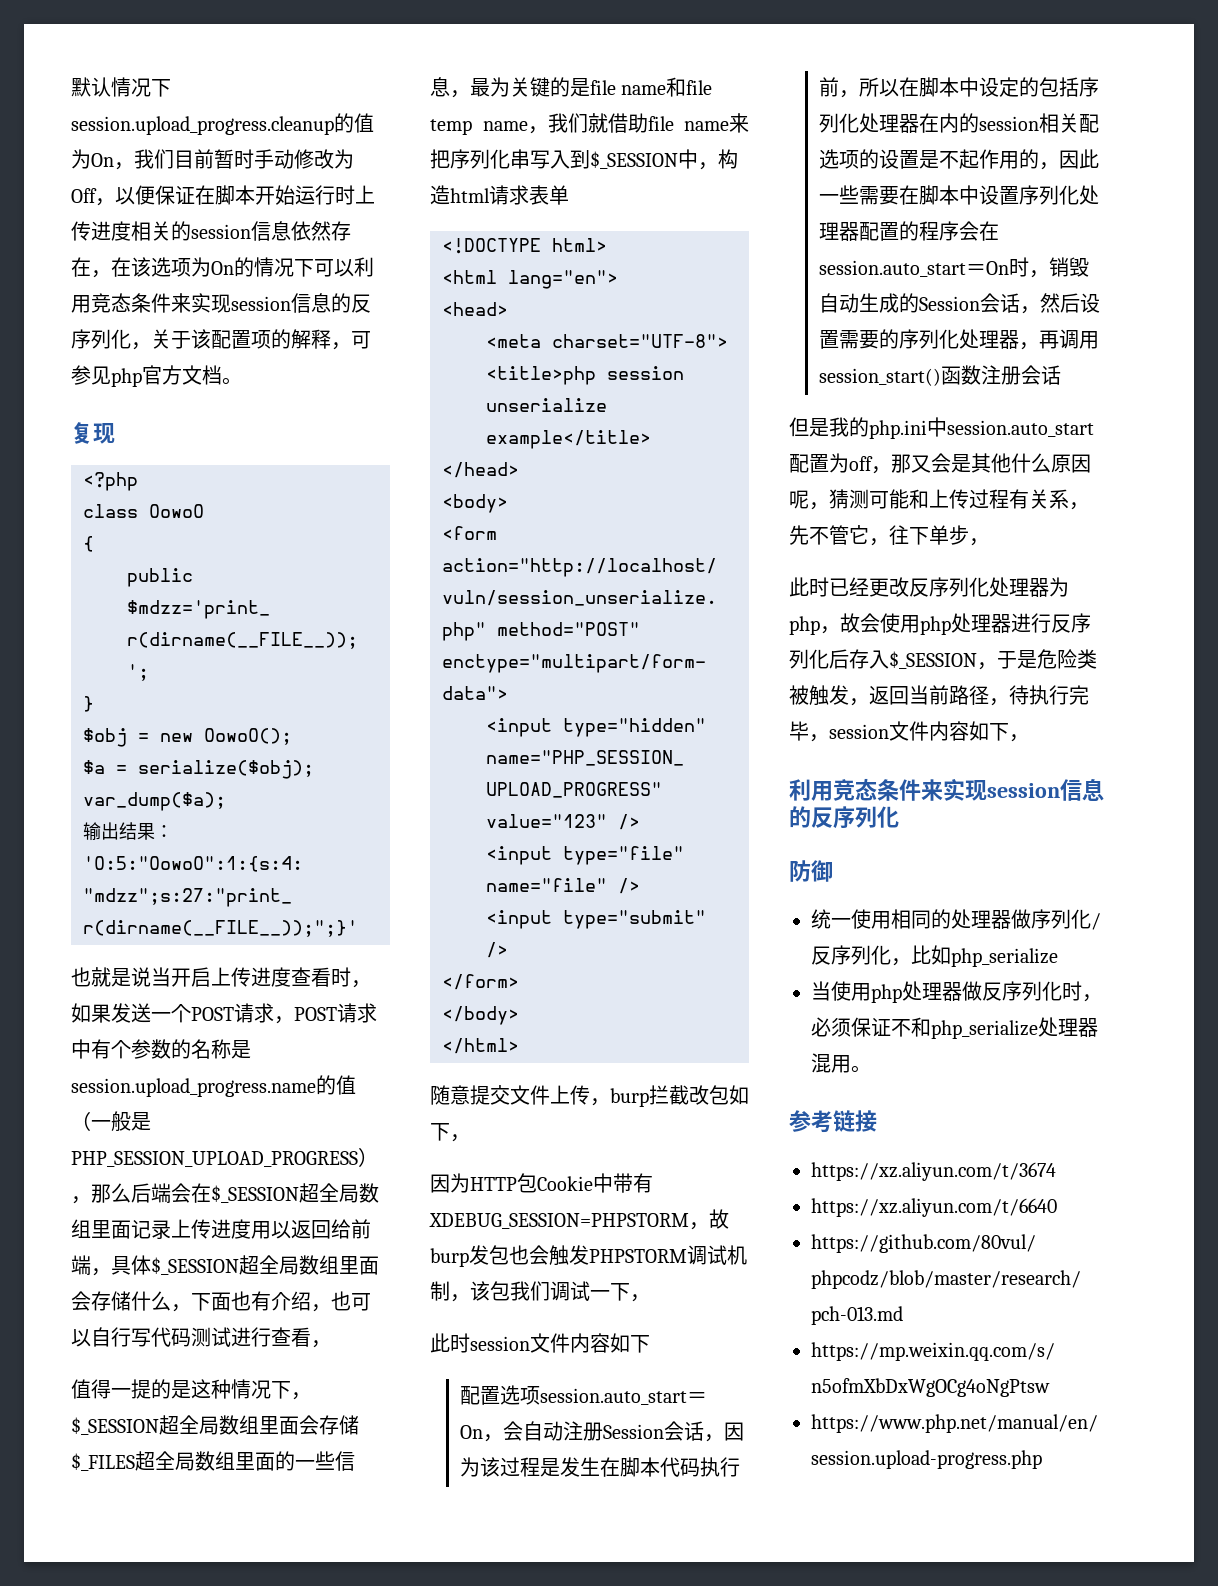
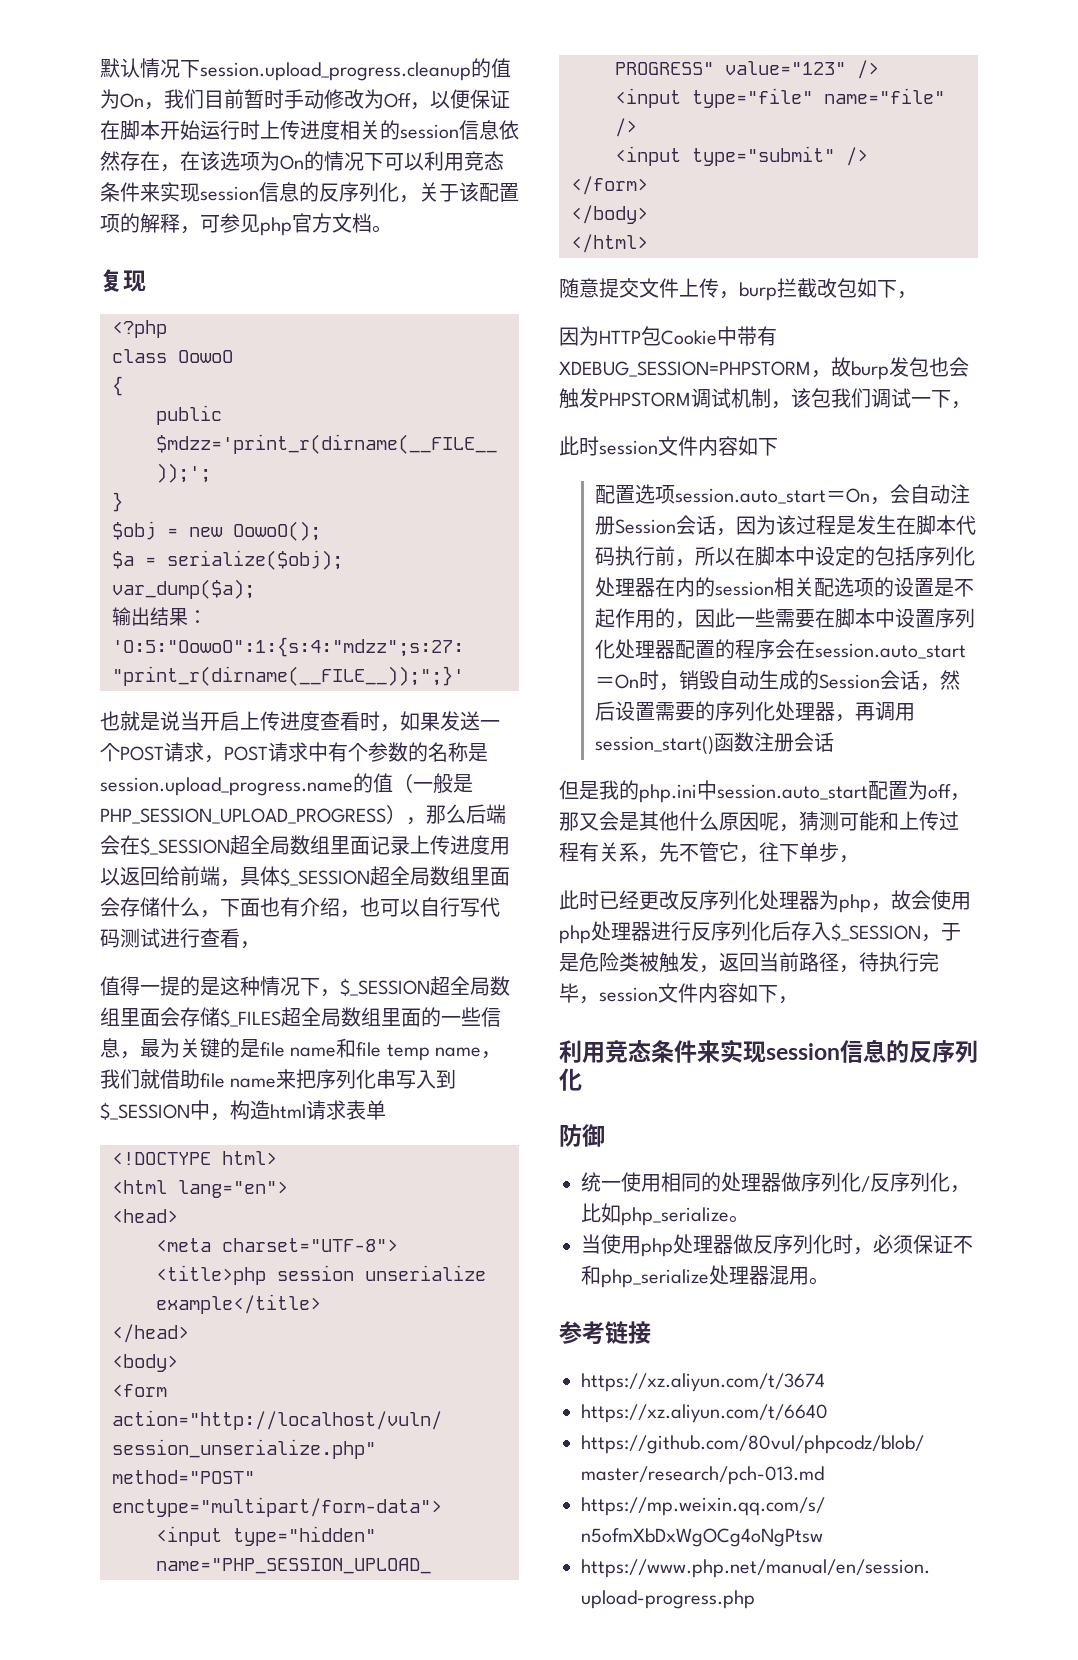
- 统一使用相同的处理器做序列化/反序列化，比如php_serialize
+ 统一使用相同的处理器做序列化/反序列化，比如php_serialize。

